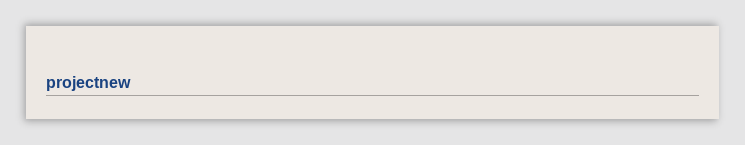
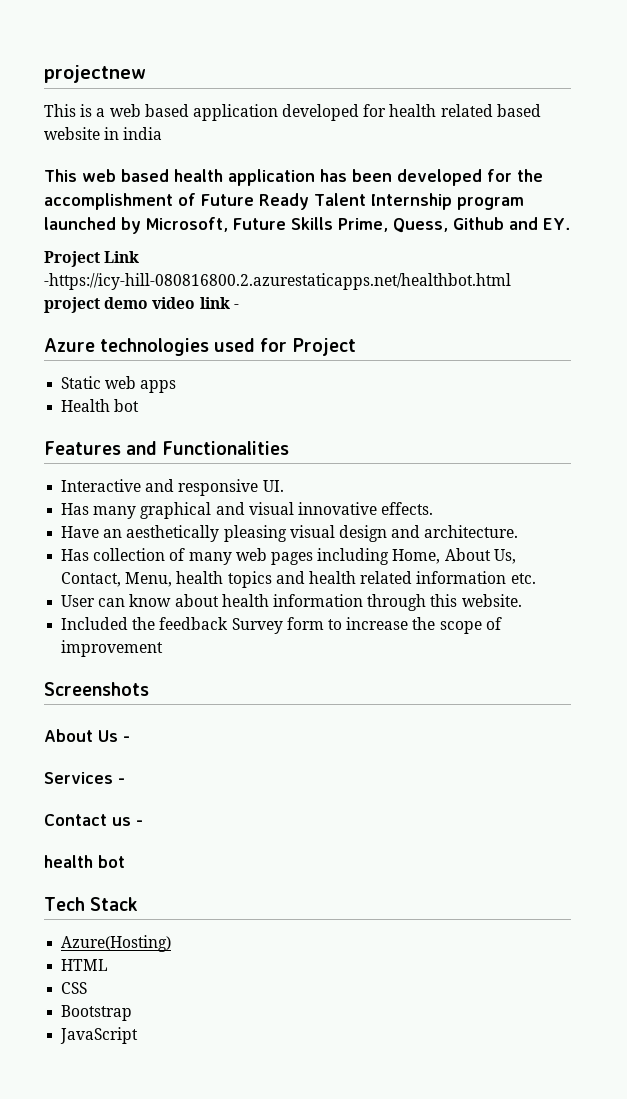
+ This is a web based application developed for health related based website in india
+ This web based health application has been developed for the accomplishment of Future Ready Talent Internship program launched by Microsoft, Future Skills Prime, Quess, Github and EY.
+ Project Link -https://icy-hill-080816800.2.azurestaticapps.net/healthbot.html project demo video link -
+ Azure technologies used for Project
+ Static web apps
+ Health bot
+ Features and Functionalities
+ Interactive and responsive UI.
+ Has many graphical and visual innovative effects.
+ Have an aesthetically pleasing visual design and architecture.
+ Has collection of many web pages including Home, About Us, Contact, Menu, health topics and health related information etc.
+ User can know about health information through this website.
+ Included the feedback Survey form to increase the scope of improvement
+ Screenshots
+ About Us -
+ Services -
+ Contact us -
+ health bot
+ Tech Stack
+ Azure(Hosting)
+ HTML
+ CSS
+ Bootstrap
+ JavaScript

